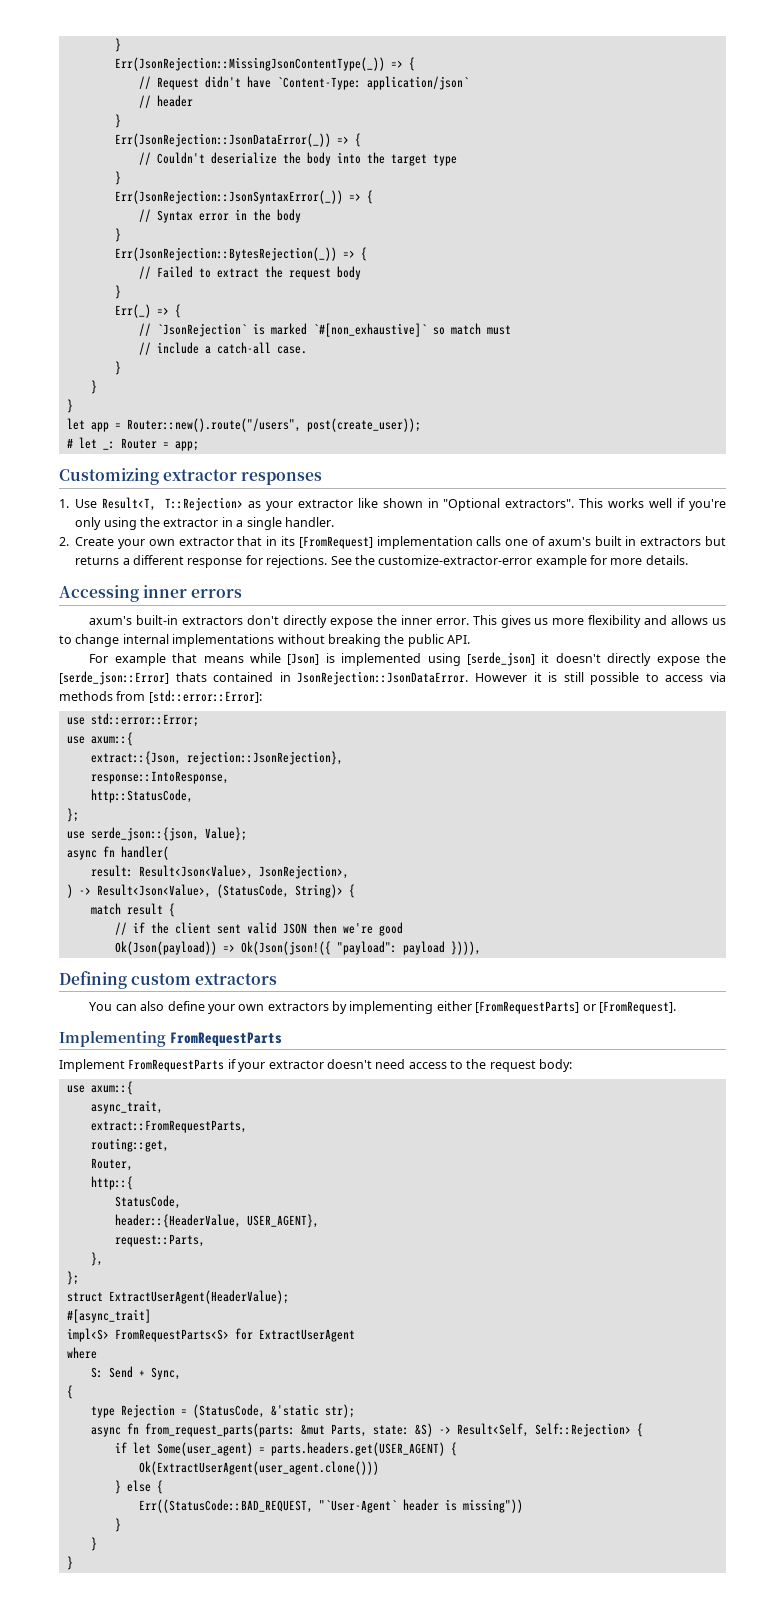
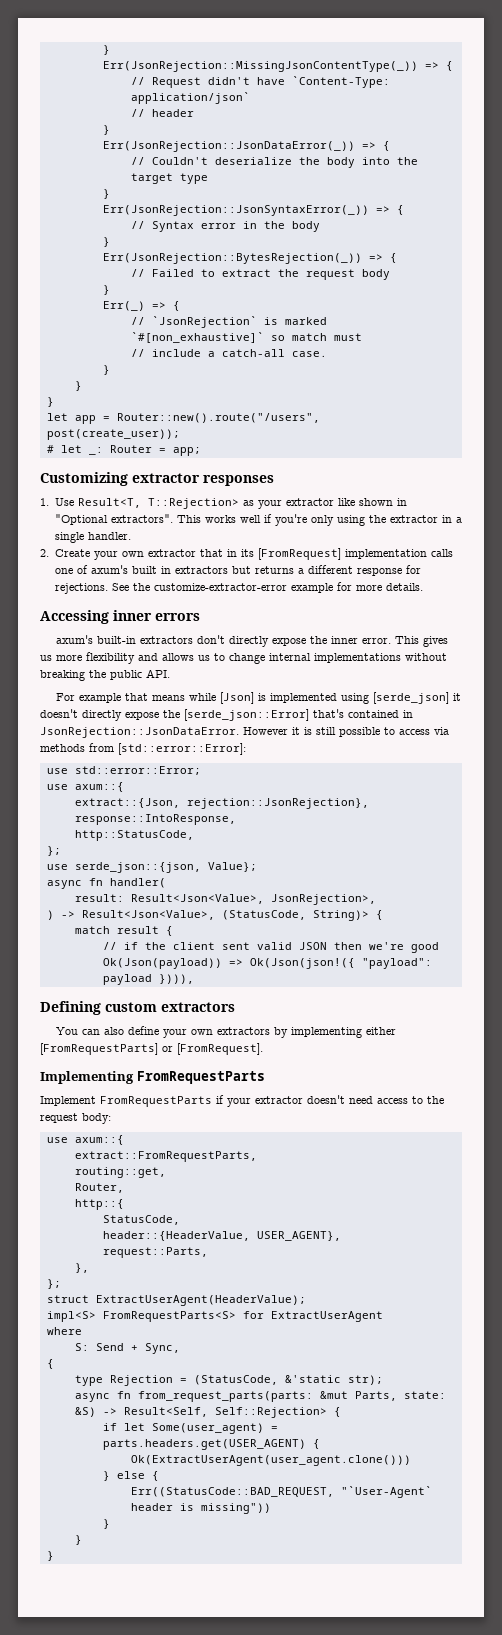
- For example that means while [Json] is implemented using [serde_json] it doesn't directly expose the [serde_json::Error] thats contained in JsonRejection::JsonDataError.
+ For example that means while [Json] is implemented using [serde_json] it doesn't directly expose the [serde_json::Error] that's contained in JsonRejection::JsonDataError.
- async_trait,
- #[async_trait]

